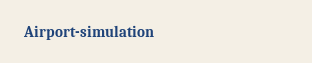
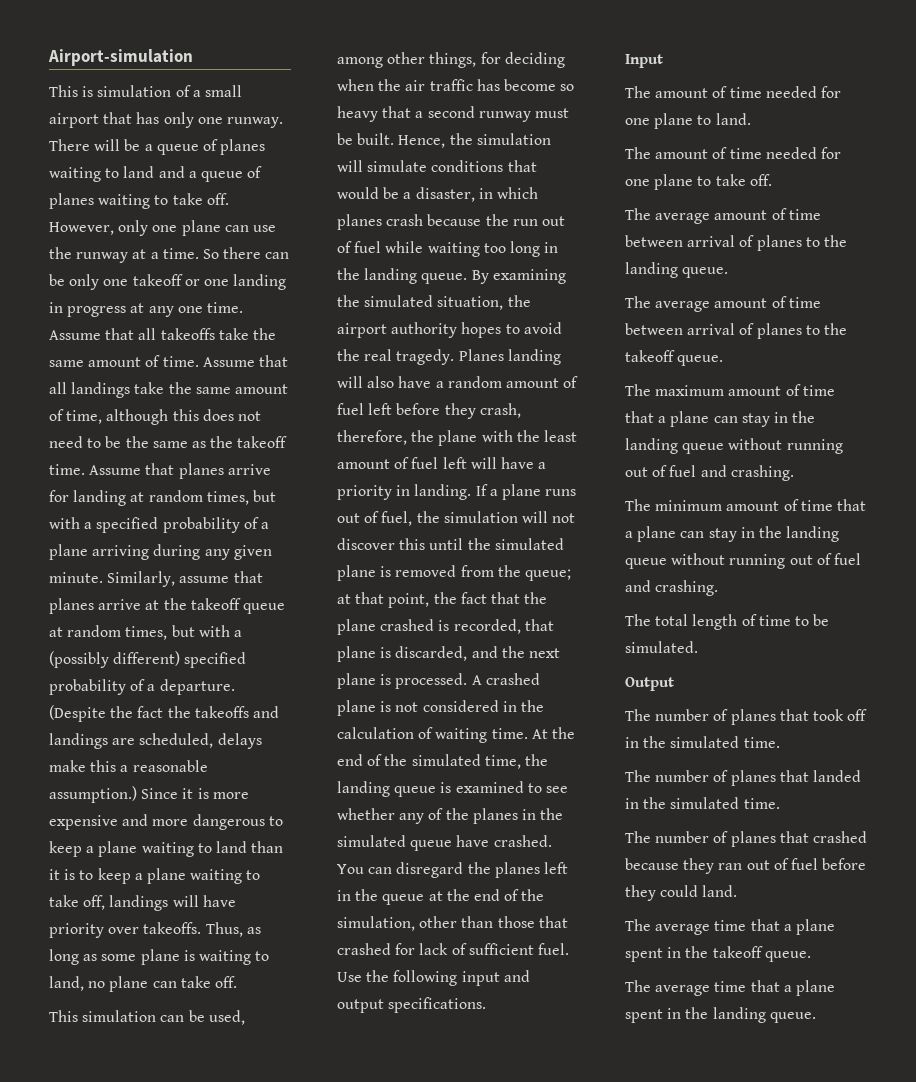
+ This is simulation of a small airport that has only one runway. There will be a queue of planes waiting to land and a queue of planes waiting to take off. However, only one plane can use the runway at a time. So there can be only one takeoff or one landing in progress at any one time. Assume that all takeoffs take the same amount of time. Assume that all landings take the same amount of time, although this does not need to be the same as the takeoff time. Assume that planes arrive for landing at random times, but with a specified probability of a plane arriving during any given minute. Similarly, assume that planes arrive at the takeoff queue at random times, but with a (possibly different) specified probability of a departure. (Despite the fact the takeoffs and landings are scheduled, delays make this a reasonable assumption.) Since it is more expensive and more dangerous to keep a plane waiting to land than it is to keep a plane waiting to take off, landings will have priority over takeoffs. Thus, as long as some plane is waiting to land, no plane can take off.
+ This simulation can be used, among other things, for deciding when the air traffic has become so heavy that a second runway must be built. Hence, the simulation will simulate conditions that would be a disaster, in which planes crash because the run out of fuel while waiting too long in the landing queue. By examining the simulated situation, the airport authority hopes to avoid the real tragedy. Planes landing will also have a random amount of fuel left before they crash, therefore, the plane with the least amount of fuel left will have a priority in landing. If a plane runs out of fuel, the simulation will not discover this until the simulated plane is removed from the queue; at that point, the fact that the plane crashed is recorded, that plane is discarded, and the next plane is processed. A crashed plane is not considered in the calculation of waiting time. At the end of the simulated time, the landing queue is examined to see whether any of the planes in the simulated queue have crashed. You can disregard the planes left in the queue at the end of the simulation, other than those that crashed for lack of sufficient fuel. Use the following input and output specifications.
+ Input
+ The amount of time needed for one plane to land.
+ The amount of time needed for one plane to take off.
+ The average amount of time between arrival of planes to the landing queue.
+ The average amount of time between arrival of planes to the takeoff queue.
+ The maximum amount of time that a plane can stay in the landing queue without running out of fuel and crashing.
+ The minimum amount of time that a plane can stay in the landing queue without running out of fuel and crashing.
+ The total length of time to be simulated.
+ Output
+ The number of planes that took off in the simulated time.
+ The number of planes that landed in the simulated time.
+ The number of planes that crashed because they ran out of fuel before they could land.
+ The average time that a plane spent in the takeoff queue.
+ The average time that a plane spent in the landing queue.

